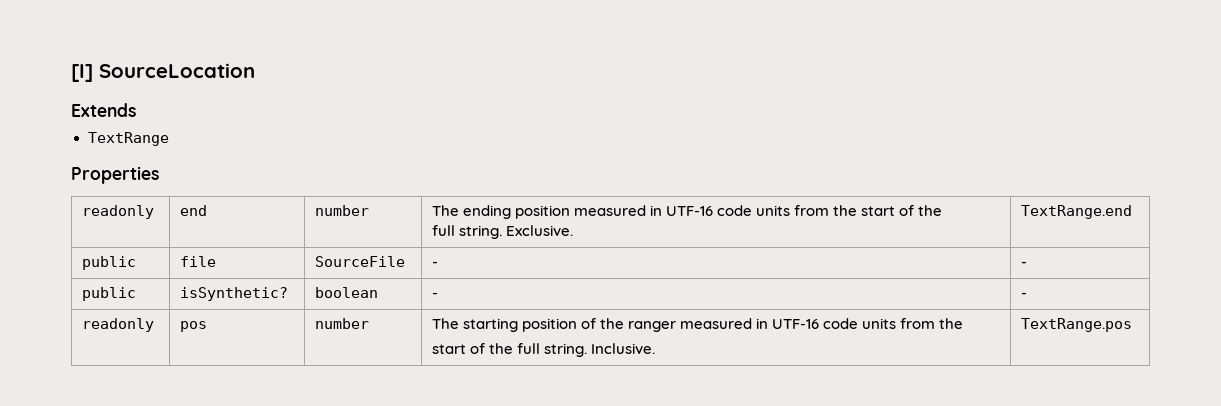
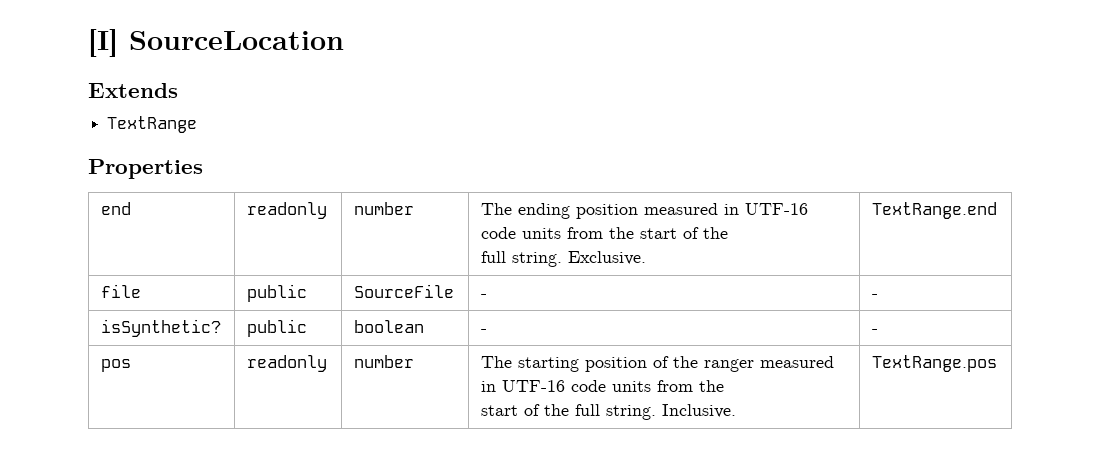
- readonly | end | number | The ending position measured in UTF-16 code units from the start of the
+ end | readonly | number | The ending position measured in UTF-16 code units from the start of the
- public | file | SourceFile | - | -
+ file | public | SourceFile | - | -
- public | isSynthetic? | boolean | - | -
+ isSynthetic? | public | boolean | - | -
- readonly | pos | number | The starting position of the ranger measured in UTF-16 code units from the
+ pos | readonly | number | The starting position of the ranger measured in UTF-16 code units from the

